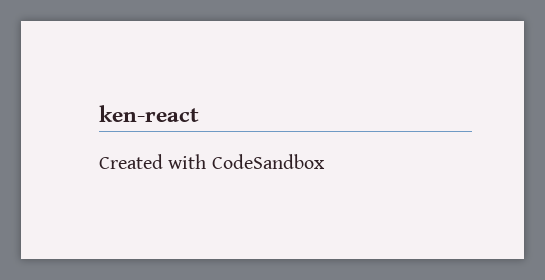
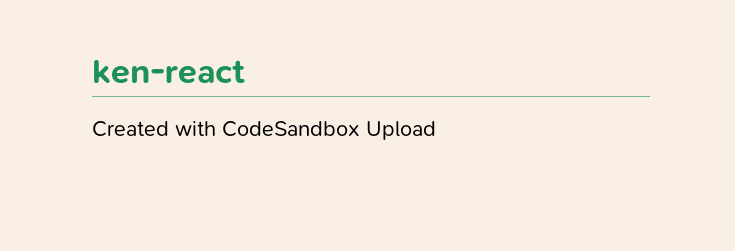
- Created with CodeSandbox
+ Created with CodeSandbox Upload

